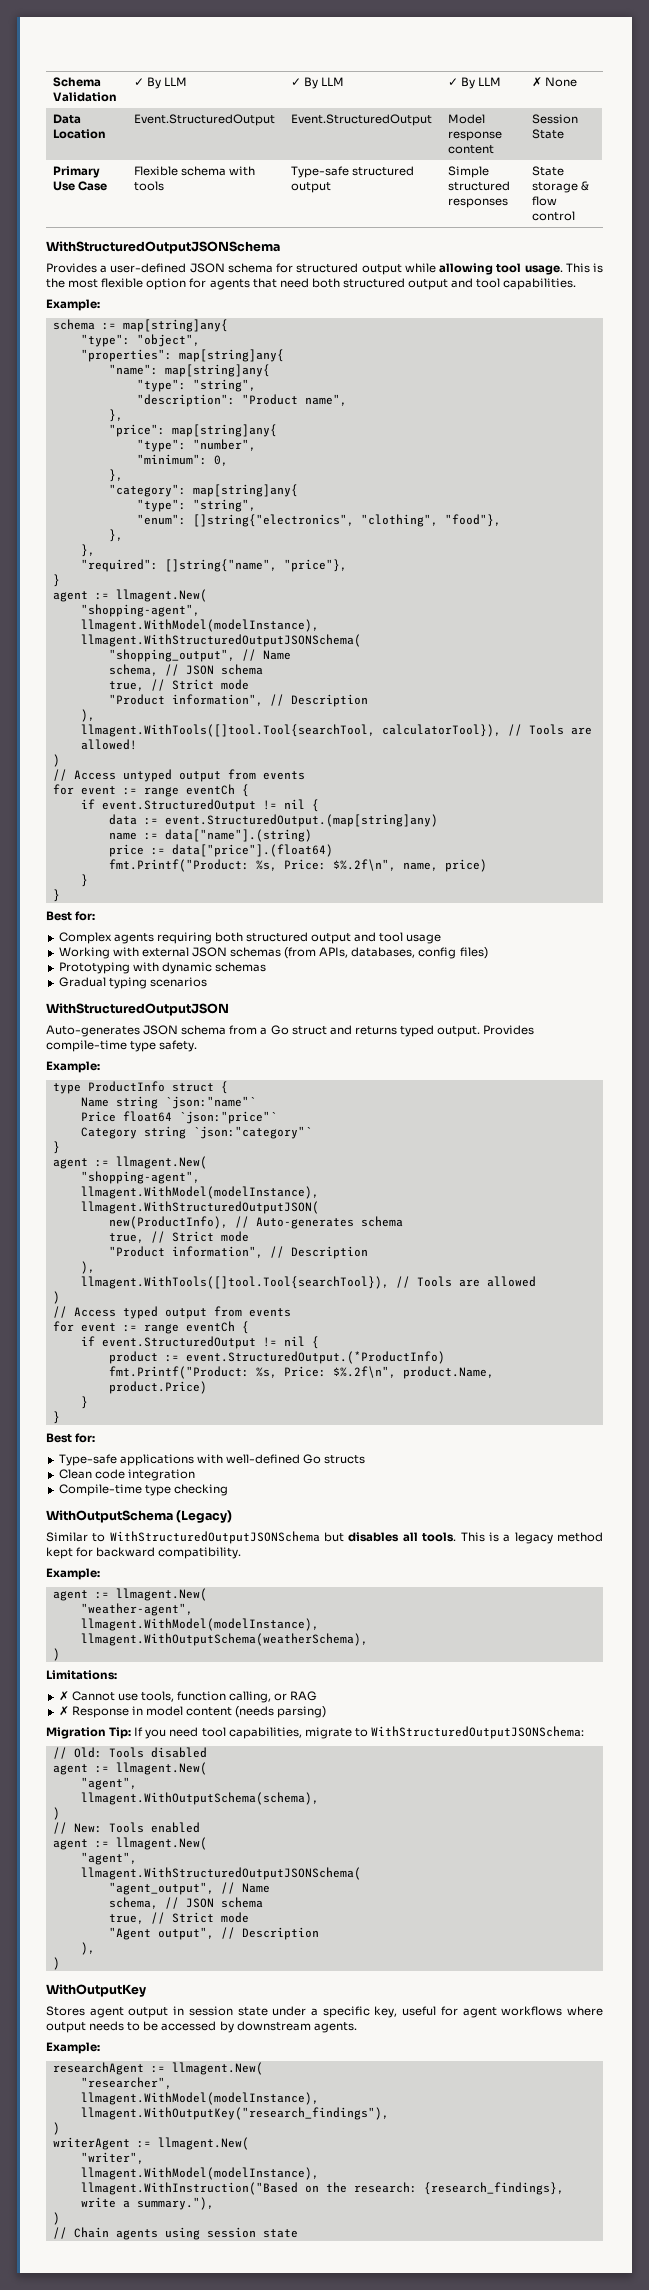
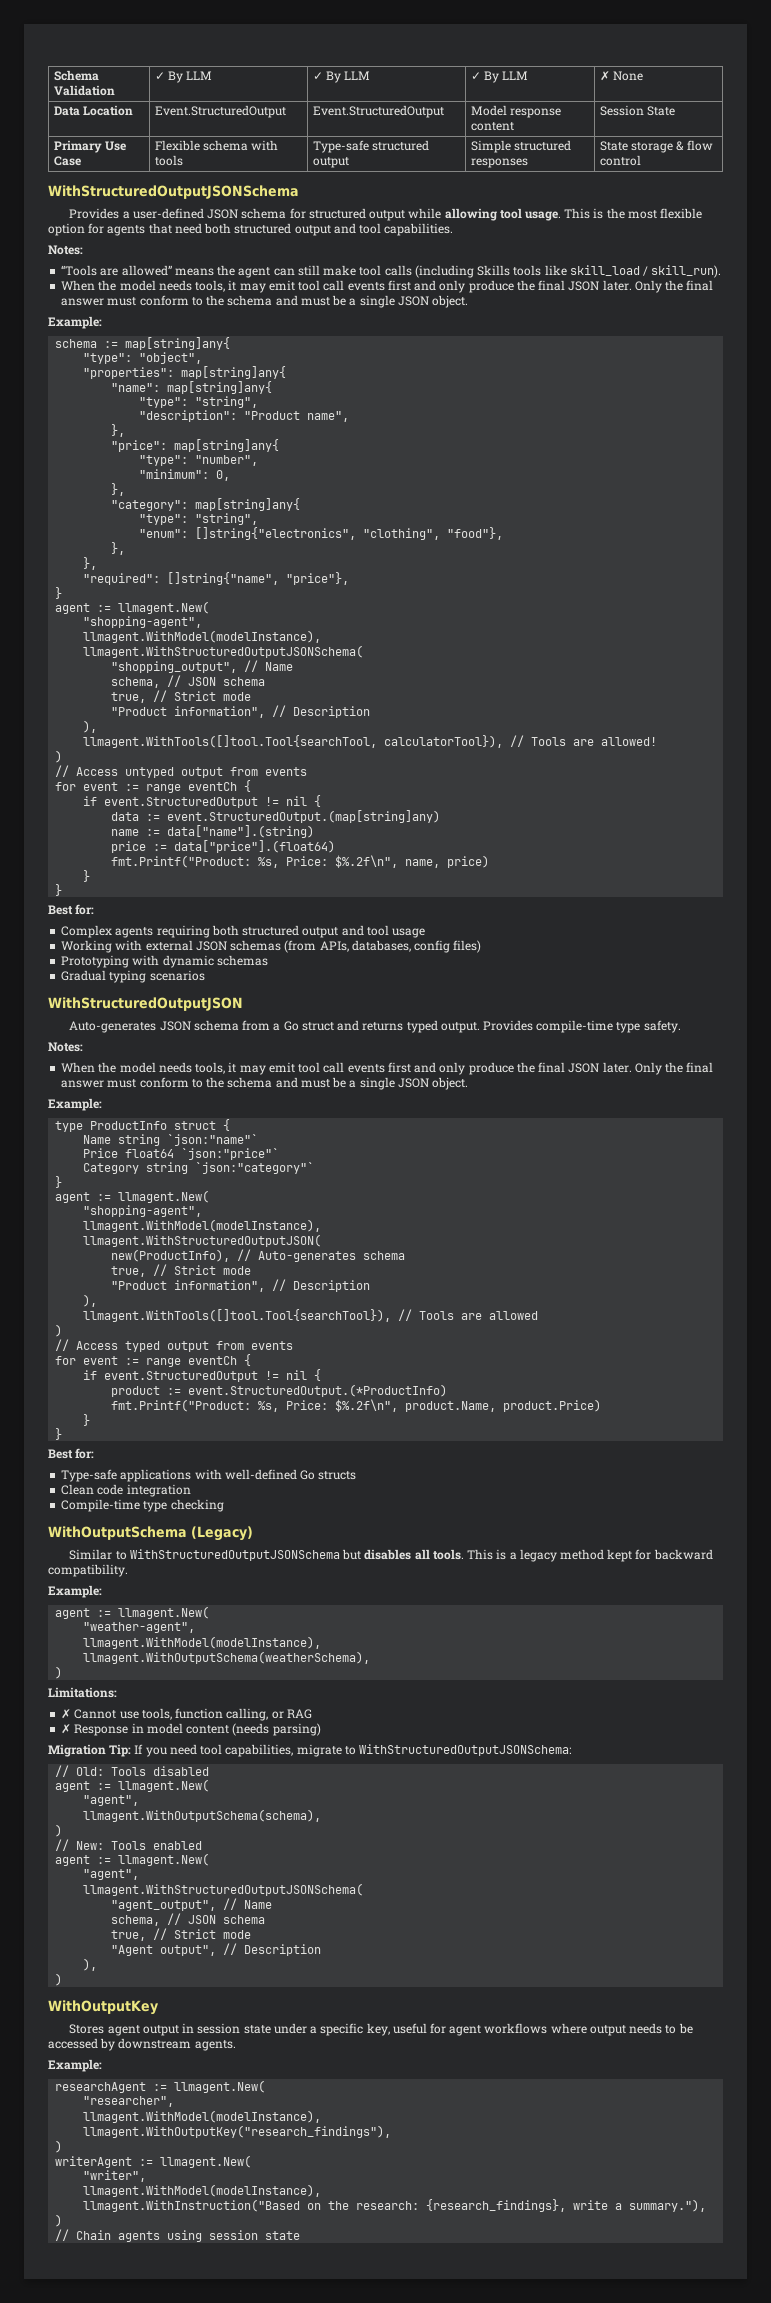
  This is the most flexible option for agents that need both structured output and tool capabilities.
+ Notes:
+ “Tools are allowed” means the agent can still make tool calls (including Skills tools like skill_load / skill_run).
+ When the model needs tools, it may emit tool call events first and only produce the final JSON later. Only the final answer must conform to the schema and must be a single JSON object.
  Provides compile-time type safety.
+ Notes:
+ When the model needs tools, it may emit tool call events first and only produce the final JSON later. Only the final answer must conform to the schema and must be a single JSON object.

